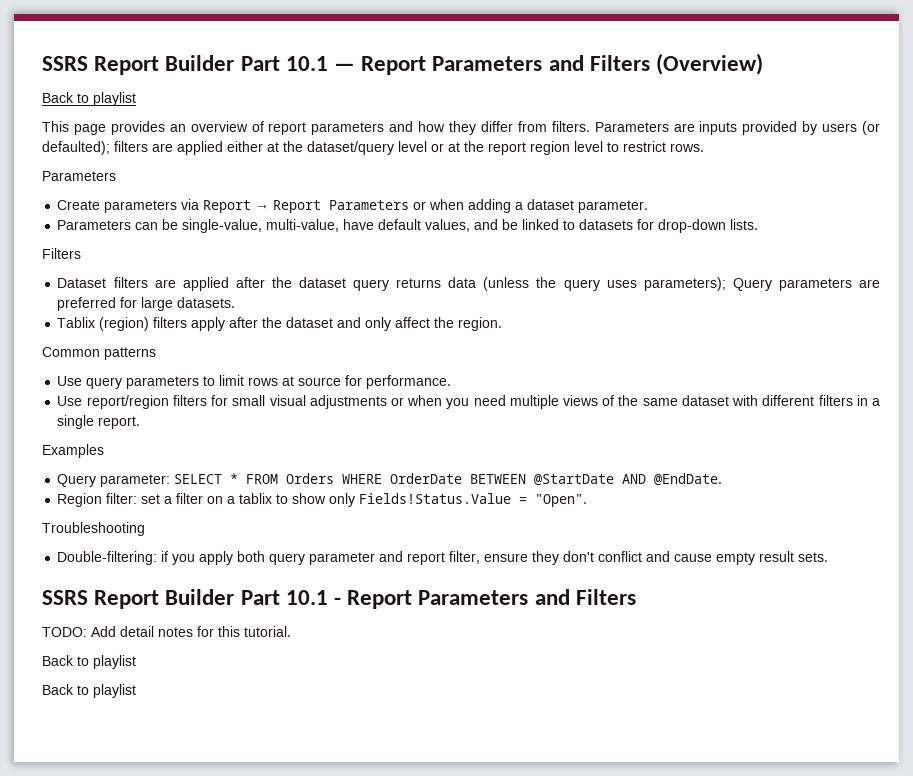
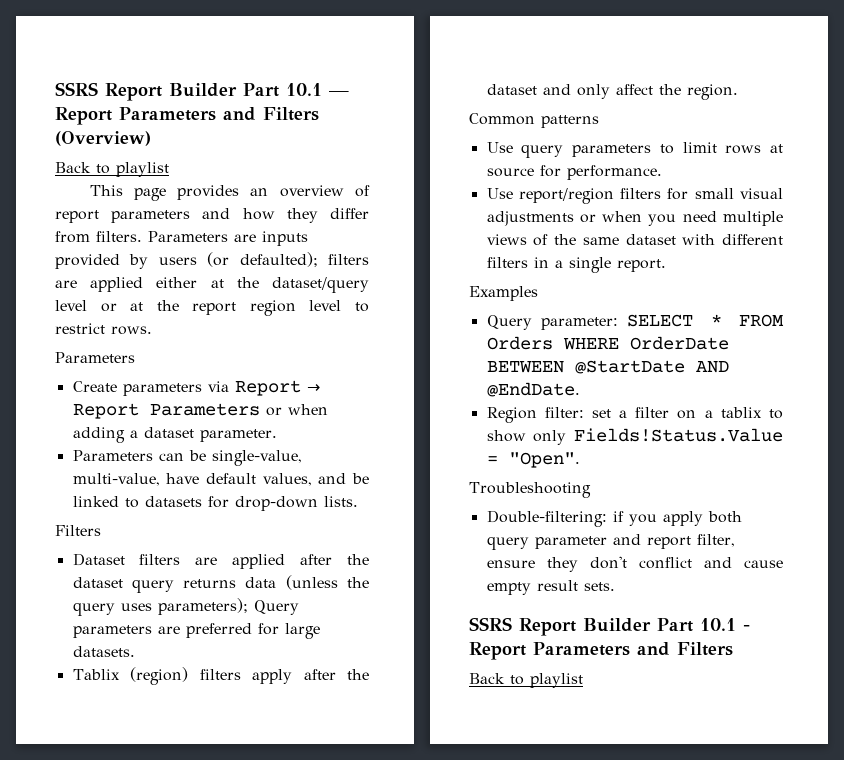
  SSRS Report Builder Part 10.1 - Report Parameters and Filters
- TODO: Add detail notes for this tutorial.
- Back to playlist

